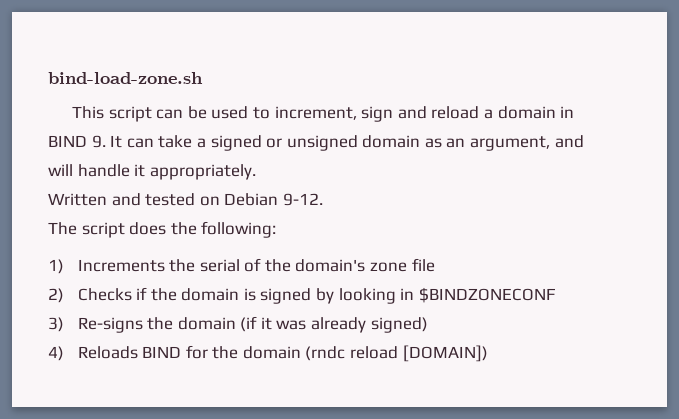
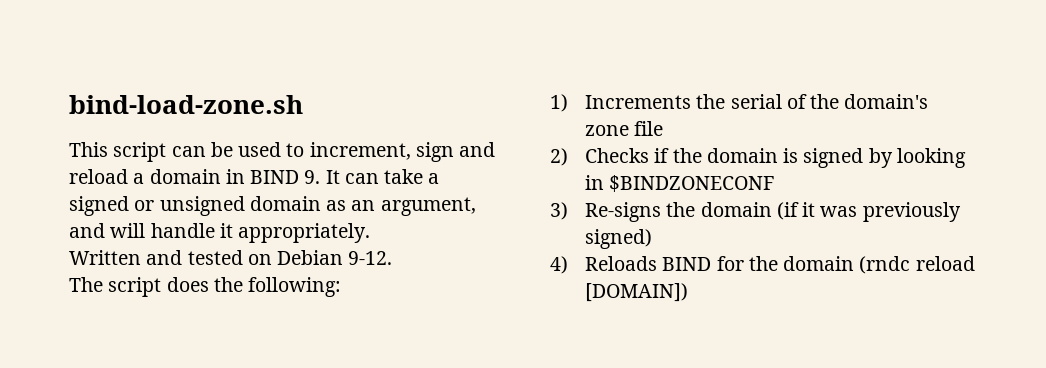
- 3) Re-signs the domain (if it was already signed)
+ 3) Re-signs the domain (if it was previously signed)

